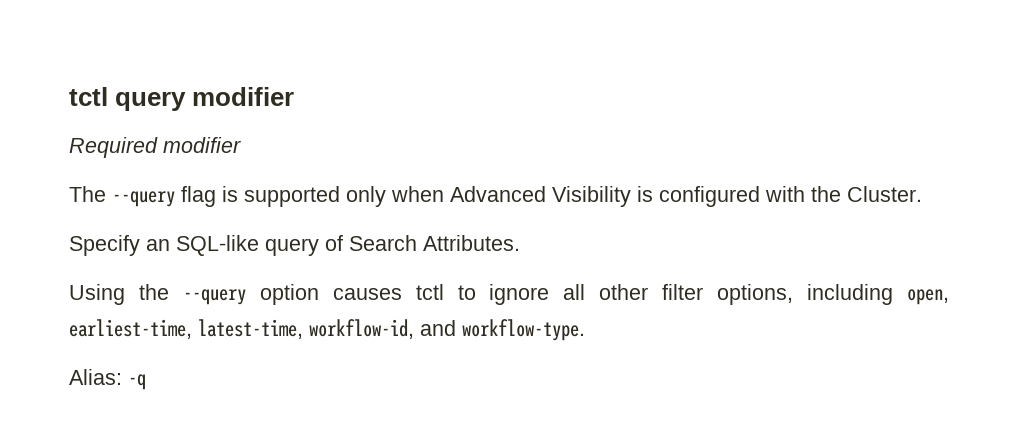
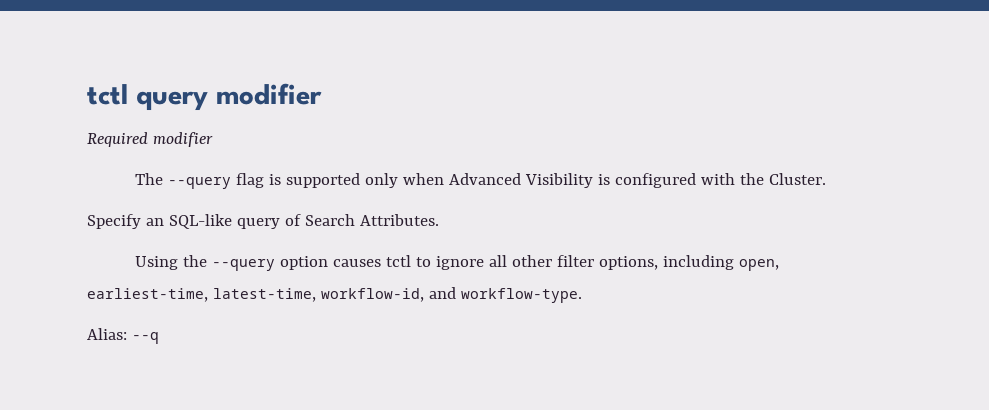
- Alias: -q
+ Alias: --q

